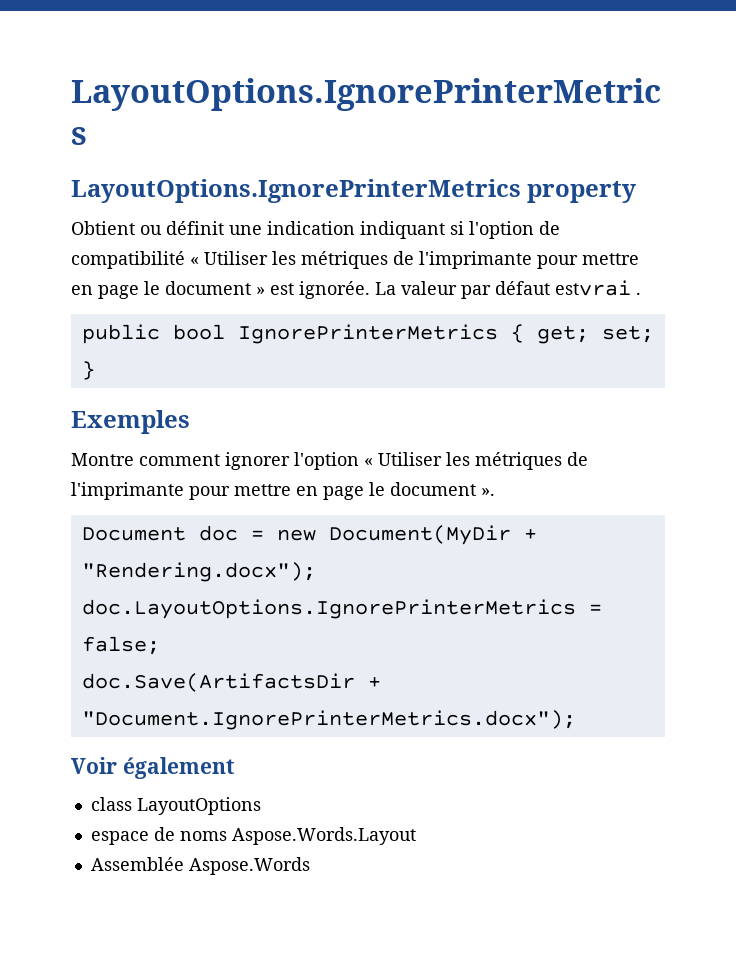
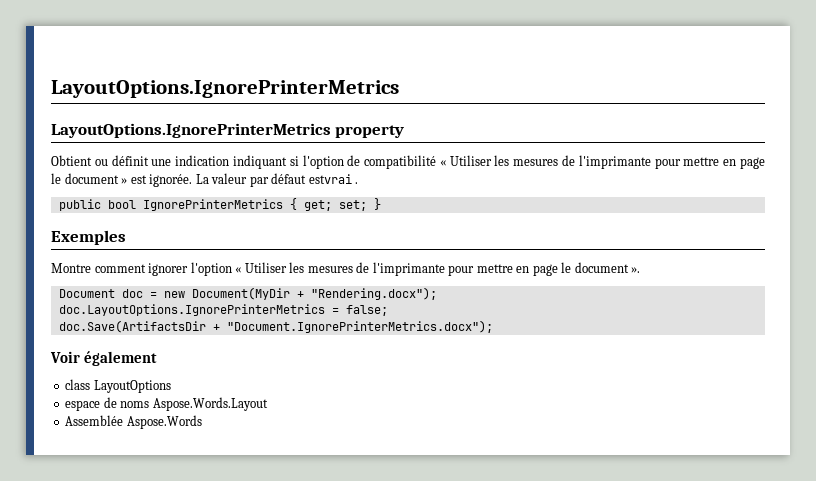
- Obtient ou définit une indication indiquant si l'option de compatibilité « Utiliser les métriques de l'imprimante pour mettre en page le document » est ignorée.
+ Obtient ou définit une indication indiquant si l'option de compatibilité « Utiliser les mesures de l'imprimante pour mettre en page le document » est ignorée.
- Montre comment ignorer l'option « Utiliser les métriques de l'imprimante pour mettre en page le document ».
+ Montre comment ignorer l'option « Utiliser les mesures de l'imprimante pour mettre en page le document ».

